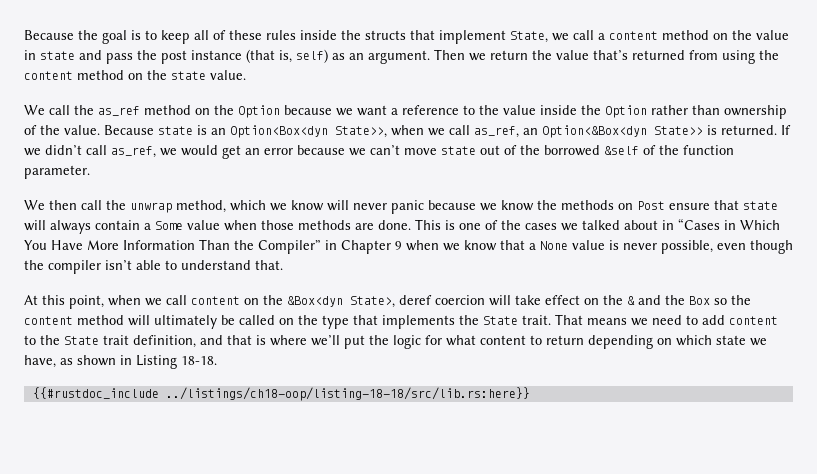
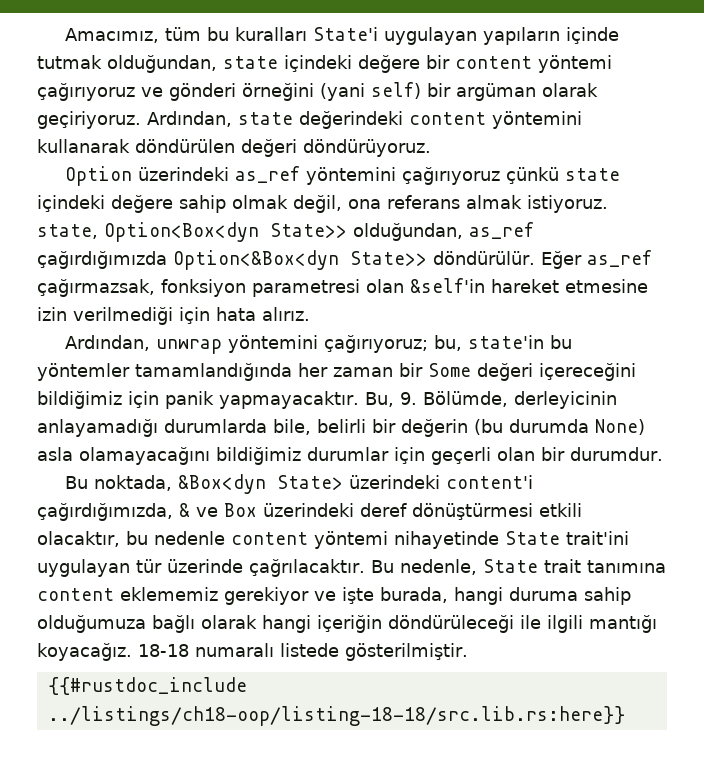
- Because the goal is to keep all of these rules inside the structs that implement State, we call a content method on the value in state and pass the post instance (that is, self) as an argument. Then we return the value that’s returned from using the content method on the state value.
- We call the as_ref method on the Option because we want a reference to the value inside the Option rather than ownership of the value. Because state is an Option<Box<dyn State>>, when we call as_ref, an Option<&Box<dyn State>> is returned. If we didn’t call as_ref, we would get an error because we can’t move state out of the borrowed &self of the function parameter.
- We then call the unwrap method, which we know will never panic because we know the methods on Post ensure that state will always contain a Some value when those methods are done. This is one of the cases we talked about in “Cases in Which You Have More Information Than the Compiler” in Chapter 9 when we know that a None value is never possible, even though the compiler isn’t able to understand that.
- At this point, when we call content on the &Box<dyn State>, deref coercion will take effect on the & and the Box so the content method will ultimately be called on the type that implements the State trait. That means we need to add content to the State trait definition, and that is where we’ll put the logic for what content to return depending on which state we have, as shown in Listing 18-18.
+ Amacımız, tüm bu kuralları State'i uygulayan yapıların içinde tutmak olduğundan, state içindeki değere bir content yöntemi çağırıyoruz ve gönderi örneğini (yani self) bir argüman olarak geçiriyoruz. Ardından, state değerindeki content yöntemini kullanarak döndürülen değeri döndürüyoruz.
+ Option üzerindeki as_ref yöntemini çağırıyoruz çünkü state içindeki değere sahip olmak değil, ona referans almak istiyoruz. state, Option<Box<dyn State>> olduğundan, as_ref çağırdığımızda Option<&Box<dyn State>> döndürülür. Eğer as_ref çağırmazsak, fonksiyon parametresi olan &self'in hareket etmesine izin verilmediği için hata alırız.
+ Ardından, unwrap yöntemini çağırıyoruz; bu, state'in bu yöntemler tamamlandığında her zaman bir Some değeri içereceğini bildiğimiz için panik yapmayacaktır. Bu, 9. Bölümde, derleyicinin anlayamadığı durumlarda bile, belirli bir değerin (bu durumda None) asla olamayacağını bildiğimiz durumlar için geçerli olan bir durumdur.
+ Bu noktada, &Box<dyn State> üzerindeki content'i çağırdığımızda, & ve Box üzerindeki deref dönüştürmesi etkili olacaktır, bu nedenle content yöntemi nihayetinde State trait'ini uygulayan tür üzerinde çağrılacaktır. Bu nedenle, State trait tanımına content eklememiz gerekiyor ve işte burada, hangi duruma sahip olduğumuza bağlı olarak hangi içeriğin döndürüleceği ile ilgili mantığı koyacağız. 18-18 numaralı listede gösterilmiştir.
- {{#rustdoc_include ../listings/ch18-oop/listing-18-18/src/lib.rs:here}}
+ {{#rustdoc_include ../listings/ch18-oop/listing-18-18/src.lib.rs:here}}

